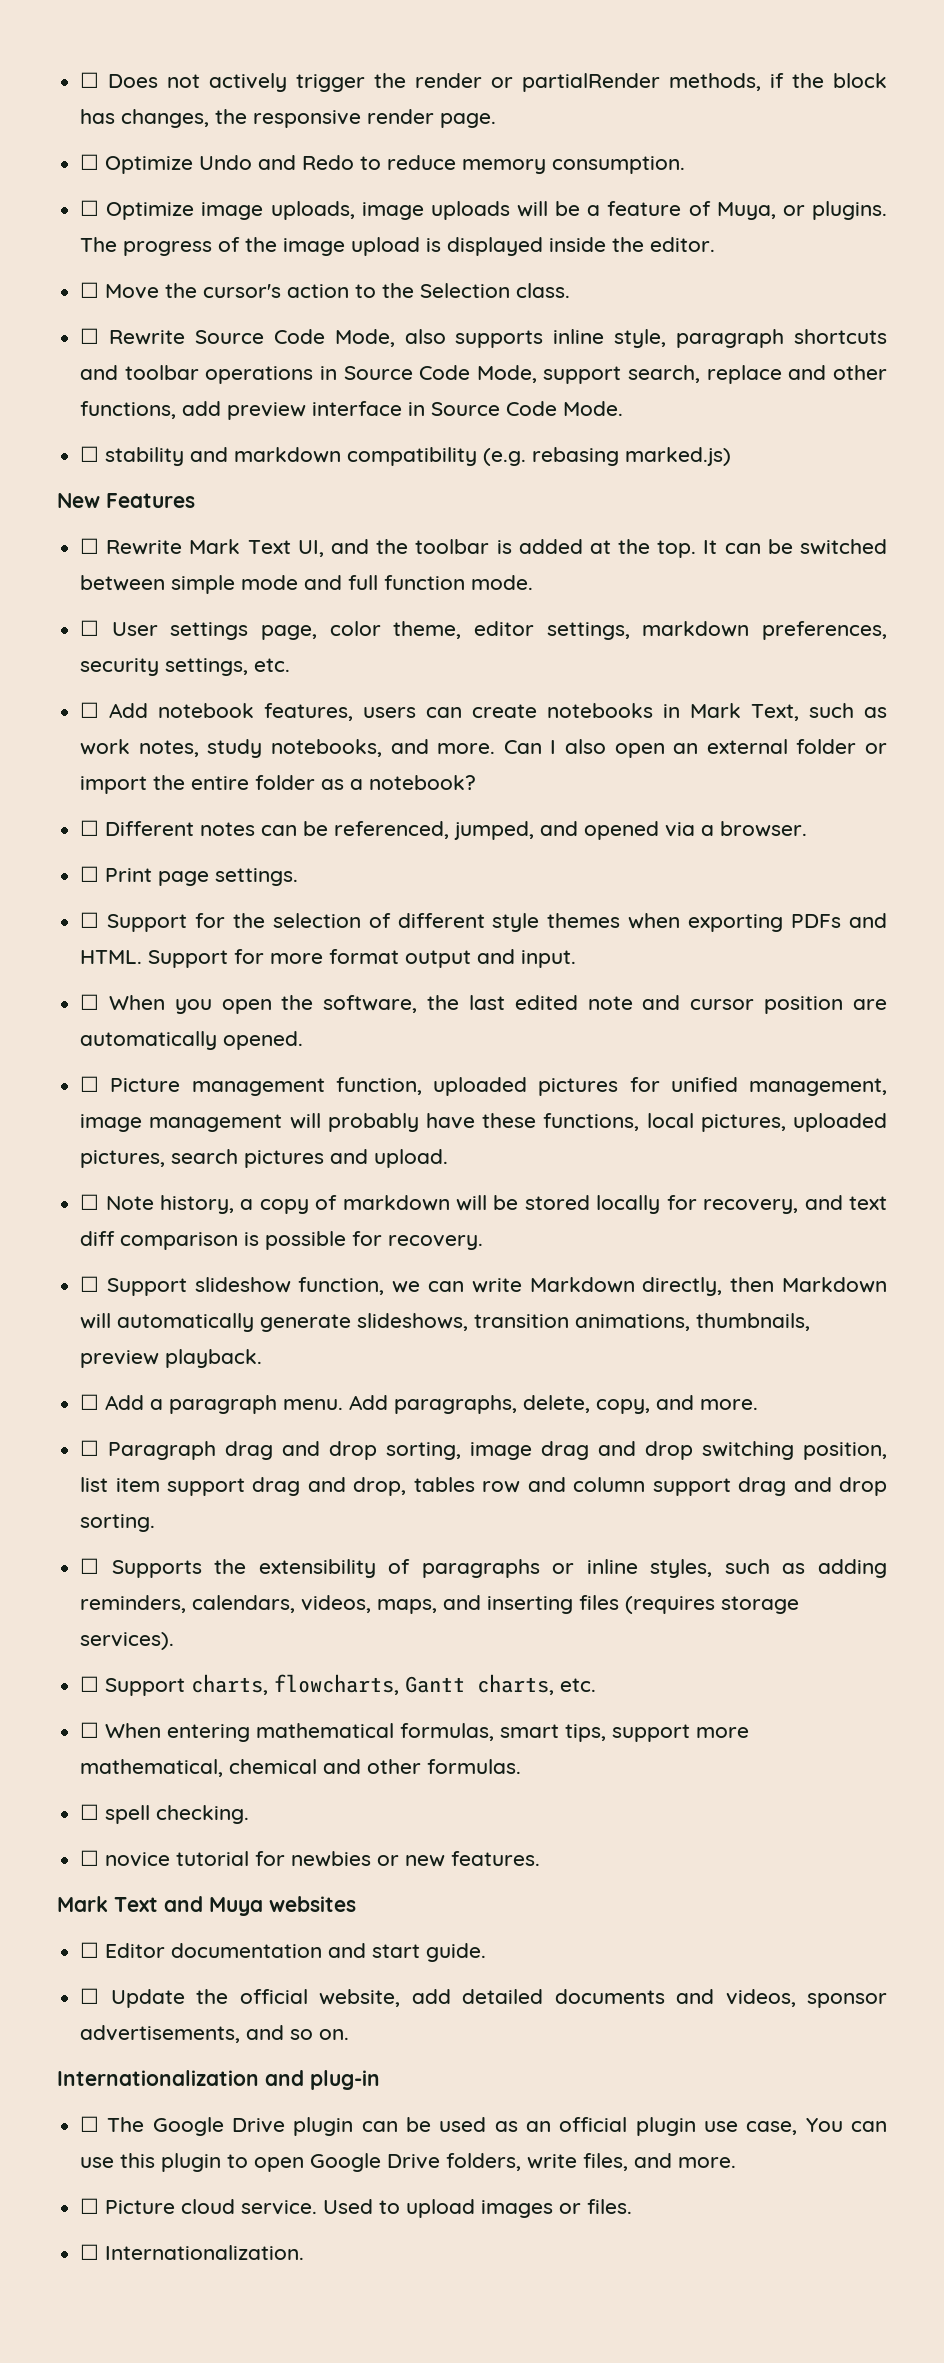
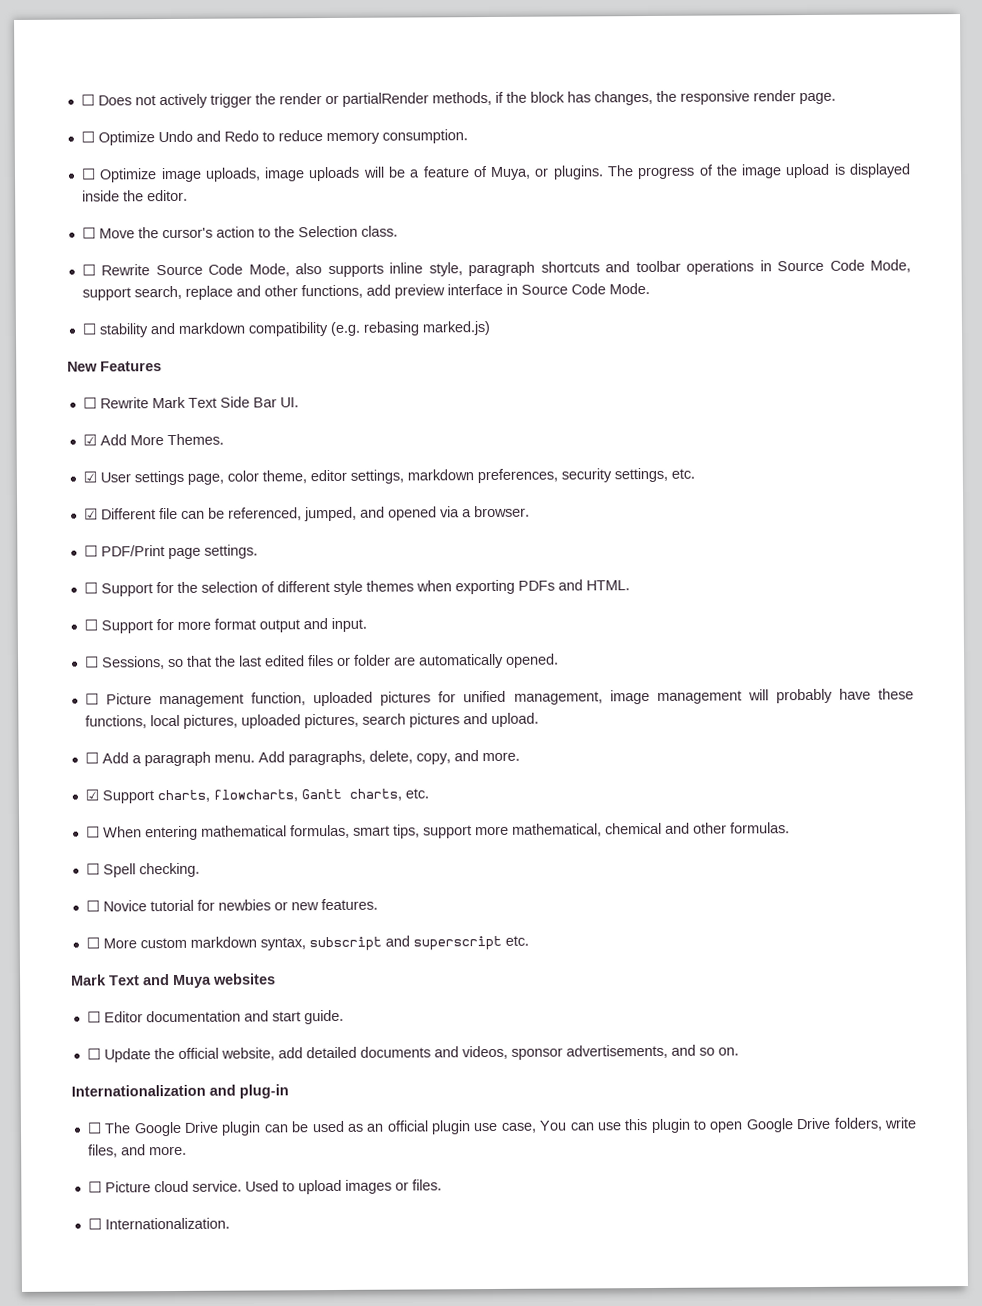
- ☐ Rewrite Mark Text UI, and the toolbar is added at the top. It can be switched between simple mode and full function mode.
- ☐ User settings page, color theme, editor settings, markdown preferences, security settings, etc.
+ ☐ Rewrite Mark Text Side Bar UI.
+ ☑ Add More Themes.
+ ☑ User settings page, color theme, editor settings, markdown preferences, security settings, etc.
- ☐ Add notebook features, users can create notebooks in Mark Text, such as work notes, study notebooks, and more. Can I also open an external folder or import the entire folder as a notebook?
- ☐ Different notes can be referenced, jumped, and opened via a browser.
+ ☑ Different file can be referenced, jumped, and opened via a browser.
- ☐ Print page settings.
+ ☐ PDF/Print page settings.
- ☐ Support for the selection of different style themes when exporting PDFs and HTML. Support for more format output and input.
+ ☐ Support for the selection of different style themes when exporting PDFs and HTML.
+ ☐ Support for more format output and input.
- ☐ When you open the software, the last edited note and cursor position are automatically opened.
+ ☐ Sessions, so that the last edited files or folder are automatically opened.
- ☐ Note history, a copy of markdown will be stored locally for recovery, and text diff comparison is possible for recovery.
- ☐ Support slideshow function, we can write Markdown directly, then Markdown will automatically generate slideshows, transition animations, thumbnails, preview playback.
- ☐ Paragraph drag and drop sorting, image drag and drop switching position, list item support drag and drop, tables row and column support drag and drop sorting.
- ☐ Supports the extensibility of paragraphs or inline styles, such as adding reminders, calendars, videos, maps, and inserting files (requires storage services).
- ☐ Support charts, flowcharts, Gantt charts, etc.
+ ☑ Support charts, flowcharts, Gantt charts, etc.
- ☐ spell checking.
+ ☐ Spell checking.
- ☐ novice tutorial for newbies or new features.
+ ☐ Novice tutorial for newbies or new features.
+ ☐ More custom markdown syntax, subscript and superscript etc.

